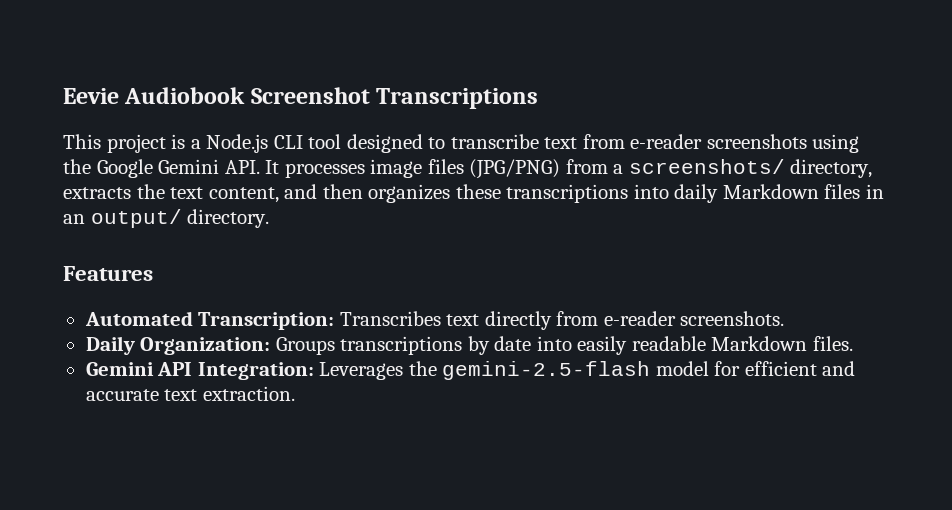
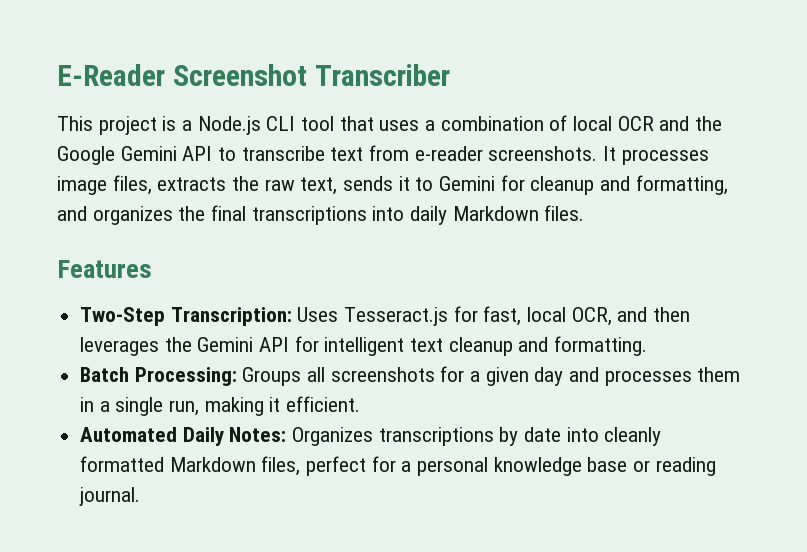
- Eevie Audiobook Screenshot Transcriptions
+ E-Reader Screenshot Transcriber
- This project is a Node.js CLI tool designed to transcribe text from e-reader screenshots using the Google Gemini API. It processes image files (JPG/PNG) from a screenshots/ directory, extracts the text content, and then organizes these transcriptions into daily Markdown files in an output/ directory.
+ This project is a Node.js CLI tool that uses a combination of local OCR and the Google Gemini API to transcribe text from e-reader screenshots. It processes image files, extracts the raw text, sends it to Gemini for cleanup and formatting, and organizes the final transcriptions into daily Markdown files.
  Features
- Automated Transcription: Transcribes text directly from e-reader screenshots.
- Daily Organization: Groups transcriptions by date into easily readable Markdown files.
- Gemini API Integration: Leverages the gemini-2.5-flash model for efficient and accurate text extraction.
+ Two-Step Transcription: Uses Tesseract.js for fast, local OCR, and then leverages the Gemini API for intelligent text cleanup and formatting.
+ Batch Processing: Groups all screenshots for a given day and processes them in a single run, making it efficient.
+ Automated Daily Notes: Organizes transcriptions by date into cleanly formatted Markdown files, perfect for a personal knowledge base or reading journal.

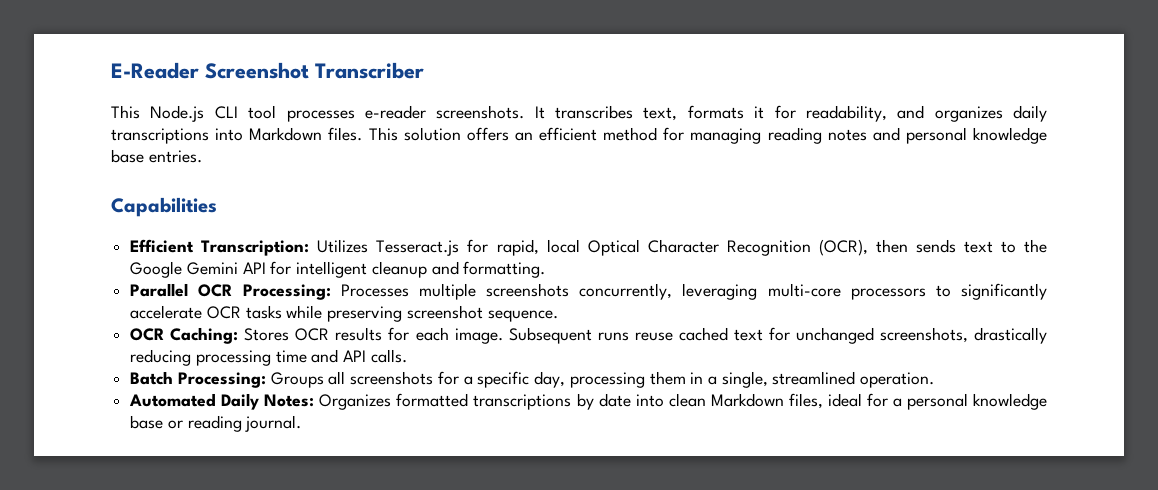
- This project is a Node.js CLI tool that uses a combination of local OCR and the Google Gemini API to transcribe text from e-reader screenshots. It processes image files, extracts the raw text, sends it to Gemini for cleanup and formatting, and organizes the final transcriptions into daily Markdown files.
- Features
- Two-Step Transcription: Uses Tesseract.js for fast, local OCR, and then leverages the Gemini API for intelligent text cleanup and formatting.
+ This Node.js CLI tool processes e-reader screenshots. It transcribes text, formats it for readability, and organizes daily transcriptions into Markdown files. This solution offers an efficient method for managing reading notes and personal knowledge base entries.
+ Capabilities
+ Efficient Transcription: Utilizes Tesseract.js for rapid, local Optical Character Recognition (OCR), then sends text to the Google Gemini API for intelligent cleanup and formatting.
+ Parallel OCR Processing: Processes multiple screenshots concurrently, leveraging multi-core processors to significantly accelerate OCR tasks while preserving screenshot sequence.
+ OCR Caching: Stores OCR results for each image. Subsequent runs reuse cached text for unchanged screenshots, drastically reducing processing time and API calls.
- Batch Processing: Groups all screenshots for a given day and processes them in a single run, making it efficient.
+ Batch Processing: Groups all screenshots for a specific day, processing them in a single, streamlined operation.
- Automated Daily Notes: Organizes transcriptions by date into cleanly formatted Markdown files, perfect for a personal knowledge base or reading journal.
+ Automated Daily Notes: Organizes formatted transcriptions by date into clean Markdown files, ideal for a personal knowledge base or reading journal.

